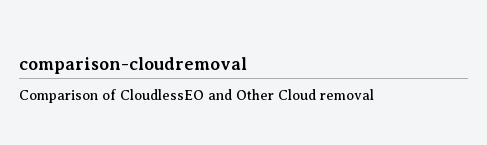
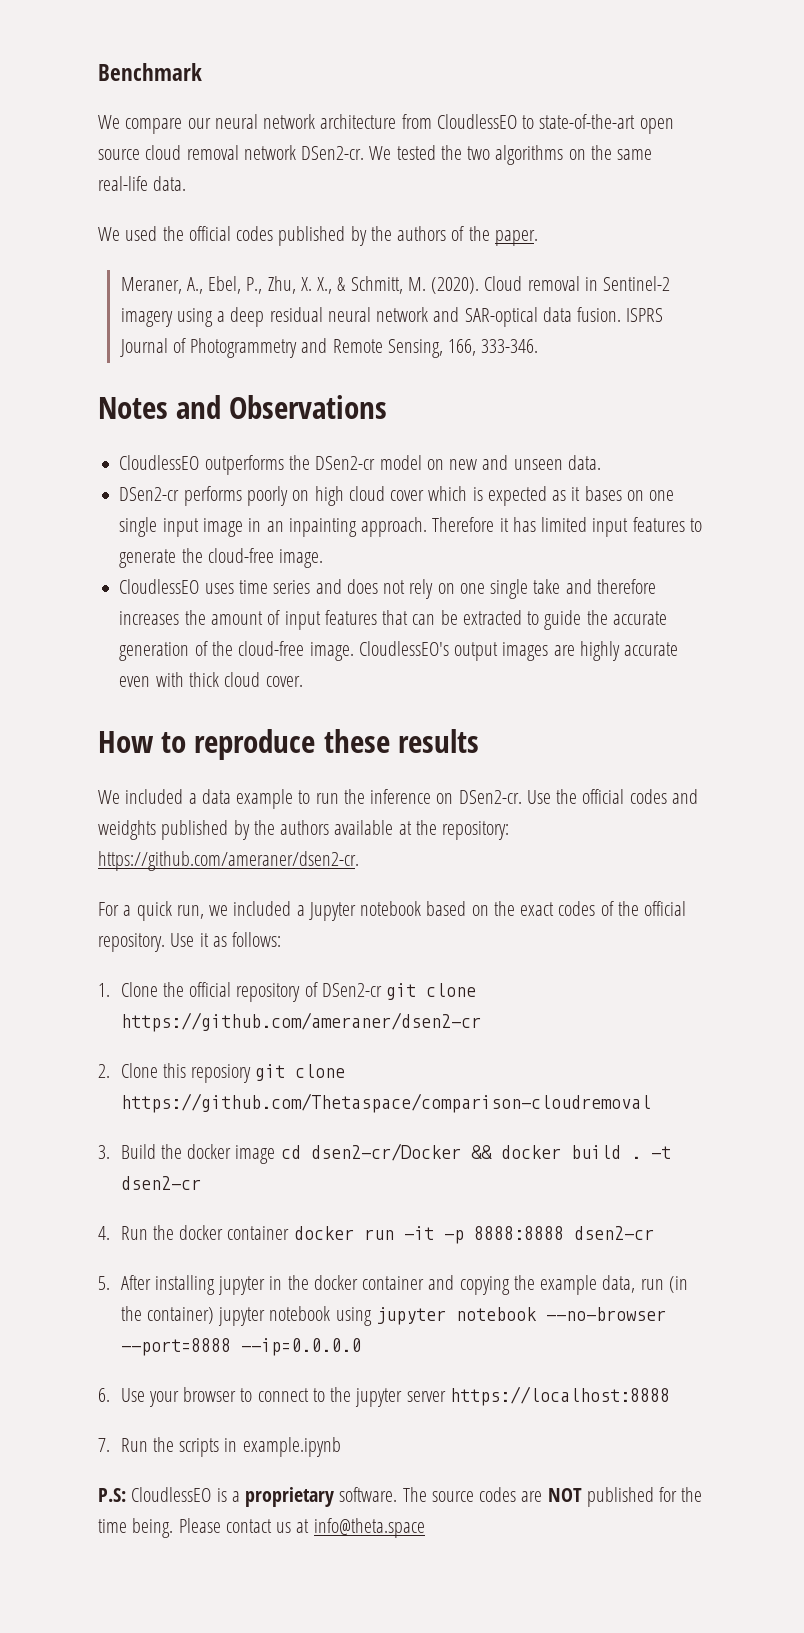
- comparison-cloudremoval
- Comparison of CloudlessEO and Other Cloud removal
+ Benchmark
+ We compare our neural network architecture from CloudlessEO to state-of-the-art open source cloud removal network DSen2-cr. We tested the two algorithms on the same real-life data.
+ We used the official codes published by the authors of the paper.
+ Meraner, A., Ebel, P., Zhu, X. X., & Schmitt, M. (2020). Cloud removal in Sentinel-2 imagery using a deep residual neural network and SAR-optical data fusion. ISPRS Journal of Photogrammetry and Remote Sensing, 166, 333-346.
+ Notes and Observations
+ CloudlessEO outperforms the DSen2-cr model on new and unseen data.
+ DSen2-cr performs poorly on high cloud cover which is expected as it bases on one single input image in an inpainting approach. Therefore it has limited input features to generate the cloud-free image.
+ CloudlessEO uses time series and does not rely on one single take and therefore increases the amount of input features that can be extracted to guide the accurate generation of the cloud-free image. CloudlessEO's output images are highly accurate even with thick cloud cover.
+ How to reproduce these results
+ We included a data example to run the inference on DSen2-cr. Use the official codes and weidghts published by the authors available at the repository: https://github.com/ameraner/dsen2-cr.
+ For a quick run, we included a Jupyter notebook based on the exact codes of the official repository. Use it as follows:
+ 1. Clone the official repository of DSen2-cr git clone https://github.com/ameraner/dsen2-cr
+ 2. Clone this reposiory git clone https://github.com/Thetaspace/comparison-cloudremoval
+ 3. Build the docker image cd dsen2-cr/Docker && docker build . -t dsen2-cr
+ 4. Run the docker container docker run -it -p 8888:8888 dsen2-cr
+ 5. After installing jupyter in the docker container and copying the example data, run (in the container) jupyter notebook using jupyter notebook --no-browser --port=8888 --ip=0.0.0.0
+ 6. Use your browser to connect to the jupyter server https://localhost:8888
+ 7. Run the scripts in example.ipynb
+ P.S: CloudlessEO is a proprietary software. The source codes are NOT published for the time being. Please contact us at info@theta.space

